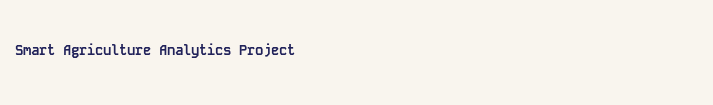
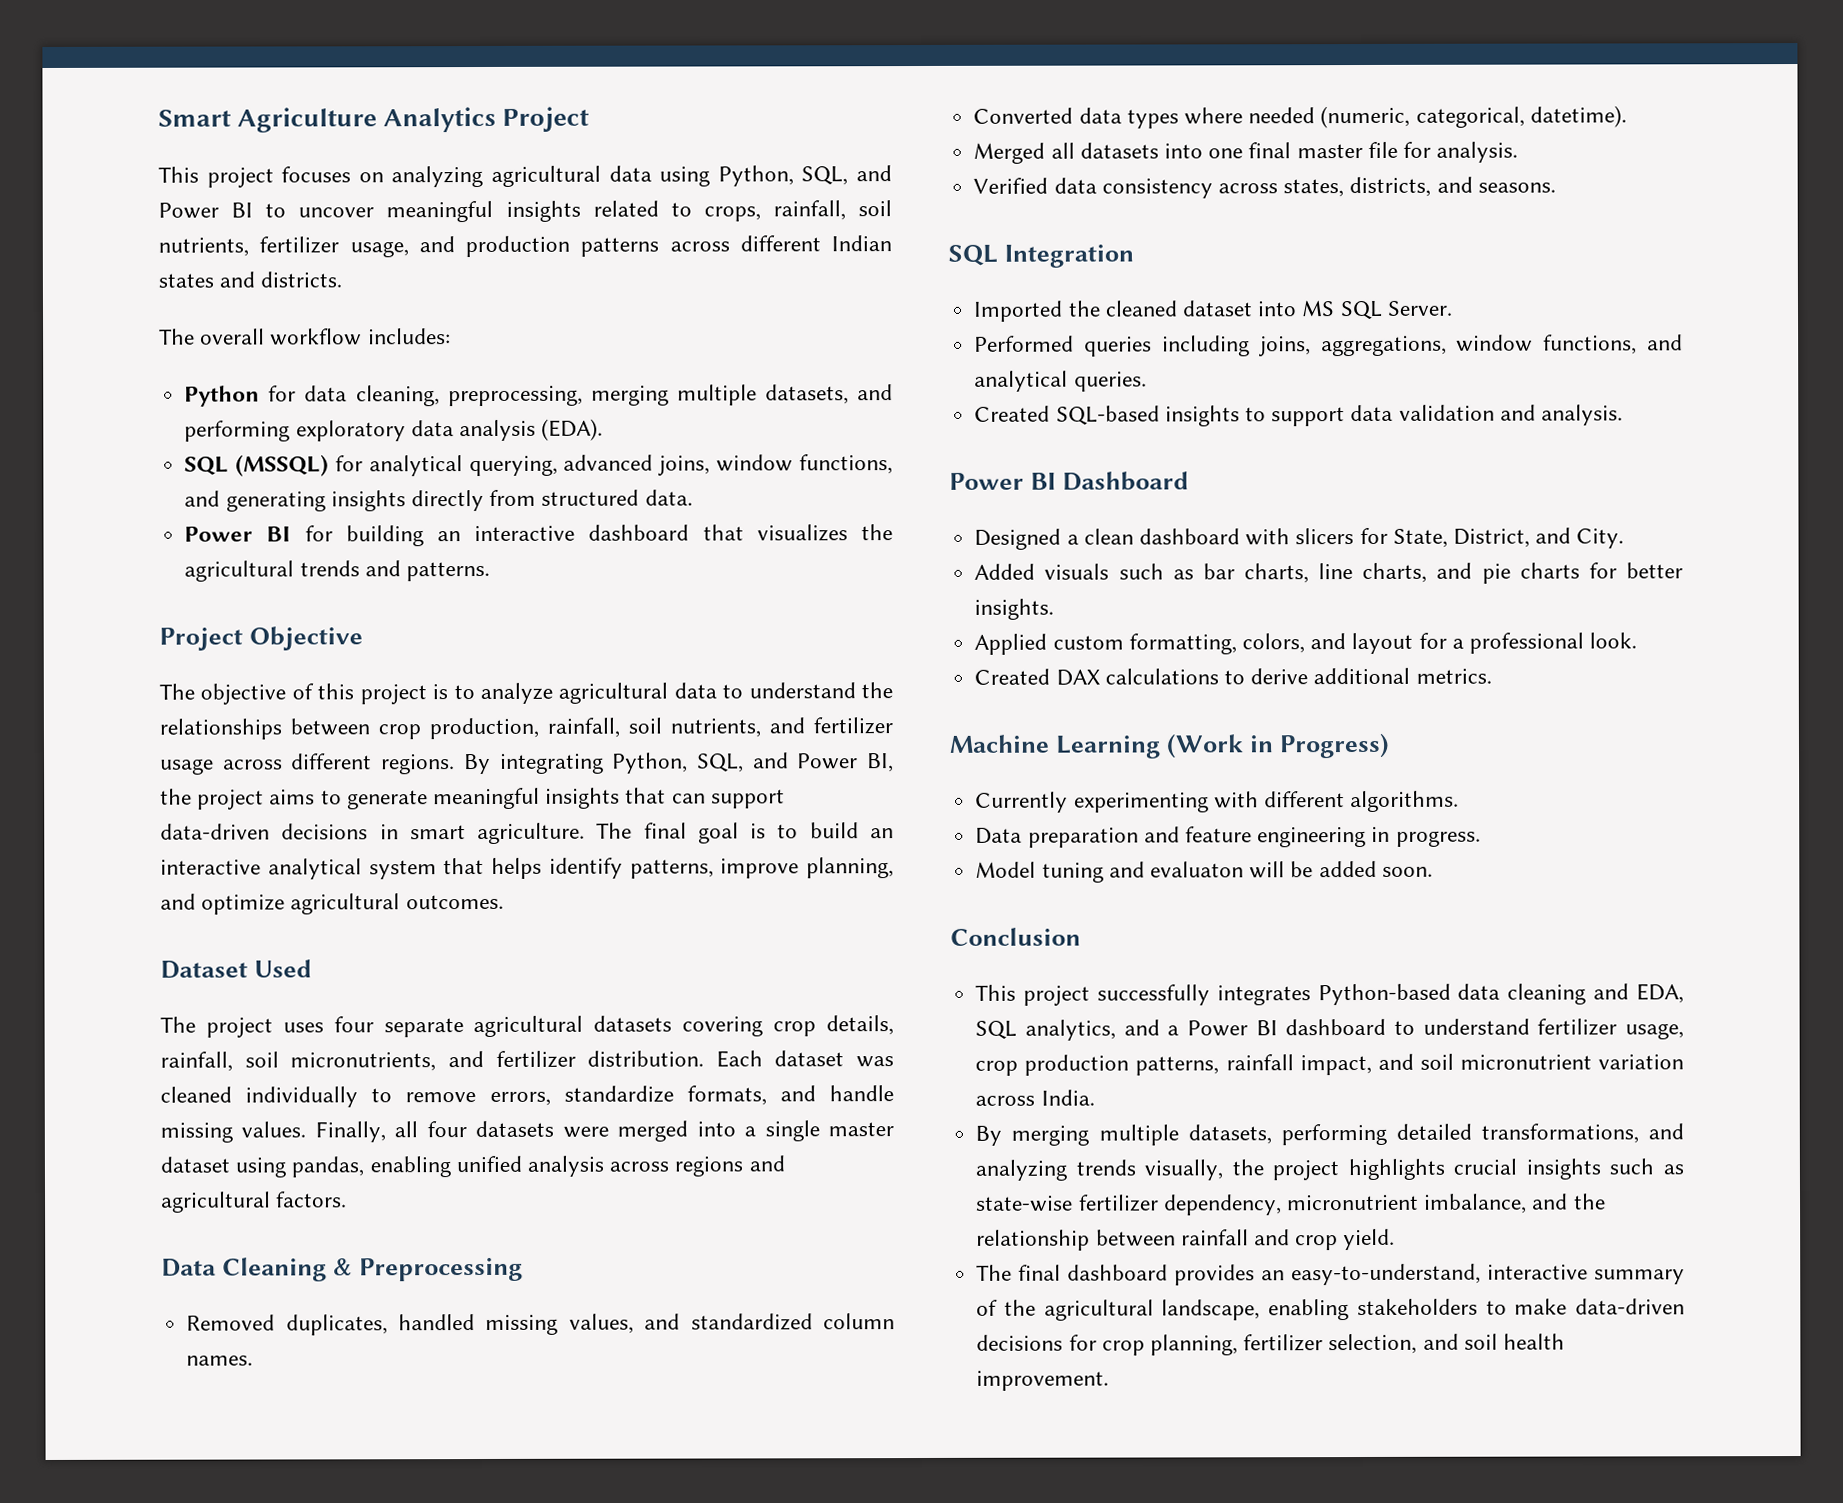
+ This project focuses on analyzing agricultural data using Python, SQL, and Power BI to uncover meaningful insights related to crops, rainfall, soil nutrients, fertilizer usage, and production patterns across different Indian states and districts.
+ The overall workflow includes:
+ Python for data cleaning, preprocessing, merging multiple datasets, and performing exploratory data analysis (EDA).
+ SQL (MSSQL) for analytical querying, advanced joins, window functions, and generating insights directly from structured data.
+ Power BI for building an interactive dashboard that visualizes the agricultural trends and patterns.
+ Project Objective
+ The objective of this project is to analyze agricultural data to understand the relationships between crop production, rainfall, soil nutrients, and fertilizer usage across different regions. By integrating Python, SQL, and Power BI, the project aims to generate meaningful insights that can support data-driven decisions in smart agriculture. The final goal is to build an interactive analytical system that helps identify patterns, improve planning, and optimize agricultural outcomes.
+ Dataset Used
+ The project uses four separate agricultural datasets covering crop details, rainfall, soil micronutrients, and fertilizer distribution. Each dataset was cleaned individually to remove errors, standardize formats, and handle missing values. Finally, all four datasets were merged into a single master dataset using pandas, enabling unified analysis across regions and agricultural factors.
+ Data Cleaning & Preprocessing
+ Removed duplicates, handled missing values, and standardized column names.
+ Converted data types where needed (numeric, categorical, datetime).
+ Merged all datasets into one final master file for analysis.
+ Verified data consistency across states, districts, and seasons.
+ SQL Integration
+ Imported the cleaned dataset into MS SQL Server.
+ Performed queries including joins, aggregations, window functions, and analytical queries.
+ Created SQL-based insights to support data validation and analysis.
+ Power BI Dashboard
+ Designed a clean dashboard with slicers for State, District, and City.
+ Added visuals such as bar charts, line charts, and pie charts for better insights.
+ Applied custom formatting, colors, and layout for a professional look.
+ Created DAX calculations to derive additional metrics.
+ Machine Learning (Work in Progress)
+ Currently experimenting with different algorithms.
+ Data preparation and feature engineering in progress.
+ Model tuning and evaluaton will be added soon.
+ Conclusion
+ This project successfully integrates Python-based data cleaning and EDA, SQL analytics, and a Power BI dashboard to understand fertilizer usage, crop production patterns, rainfall impact, and soil micronutrient variation across India.
+ By merging multiple datasets, performing detailed transformations, and analyzing trends visually, the project highlights crucial insights such as state-wise fertilizer dependency, micronutrient imbalance, and the relationship between rainfall and crop yield.
+ The final dashboard provides an easy-to-understand, interactive summary of the agricultural landscape, enabling stakeholders to make data-driven decisions for crop planning, fertilizer selection, and soil health improvement.

